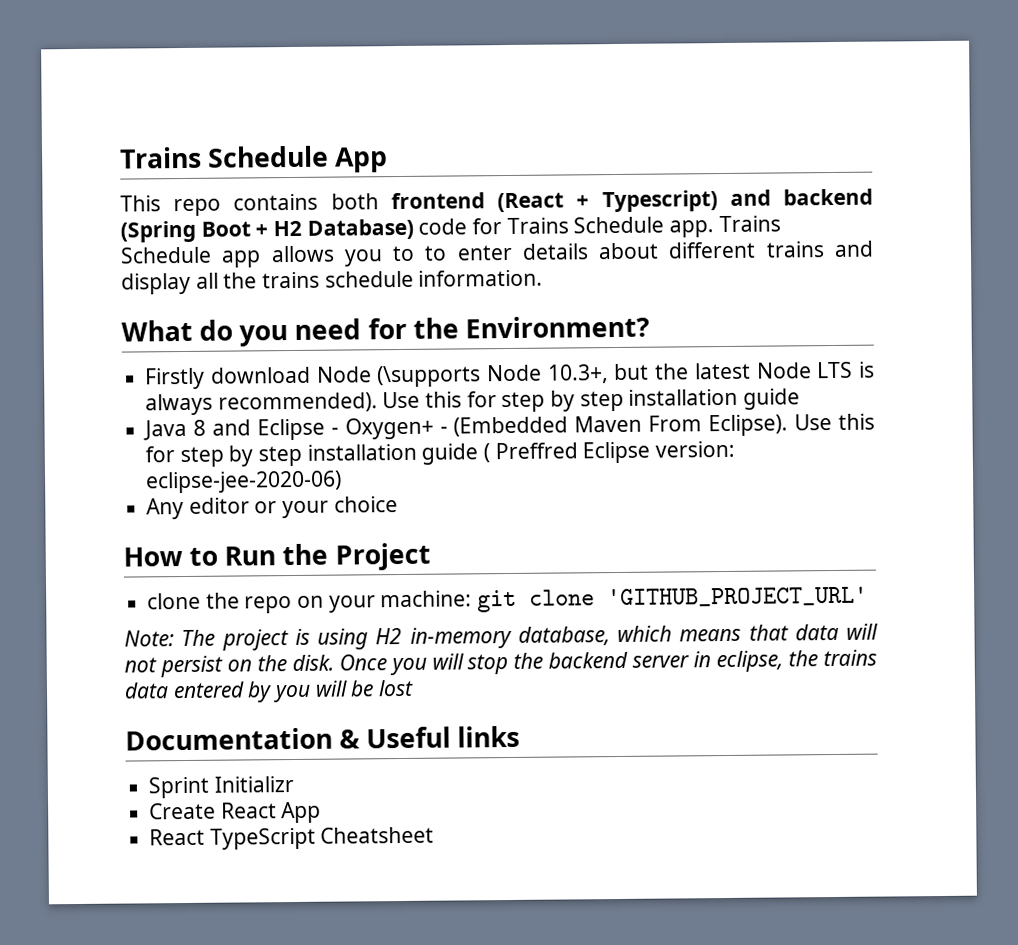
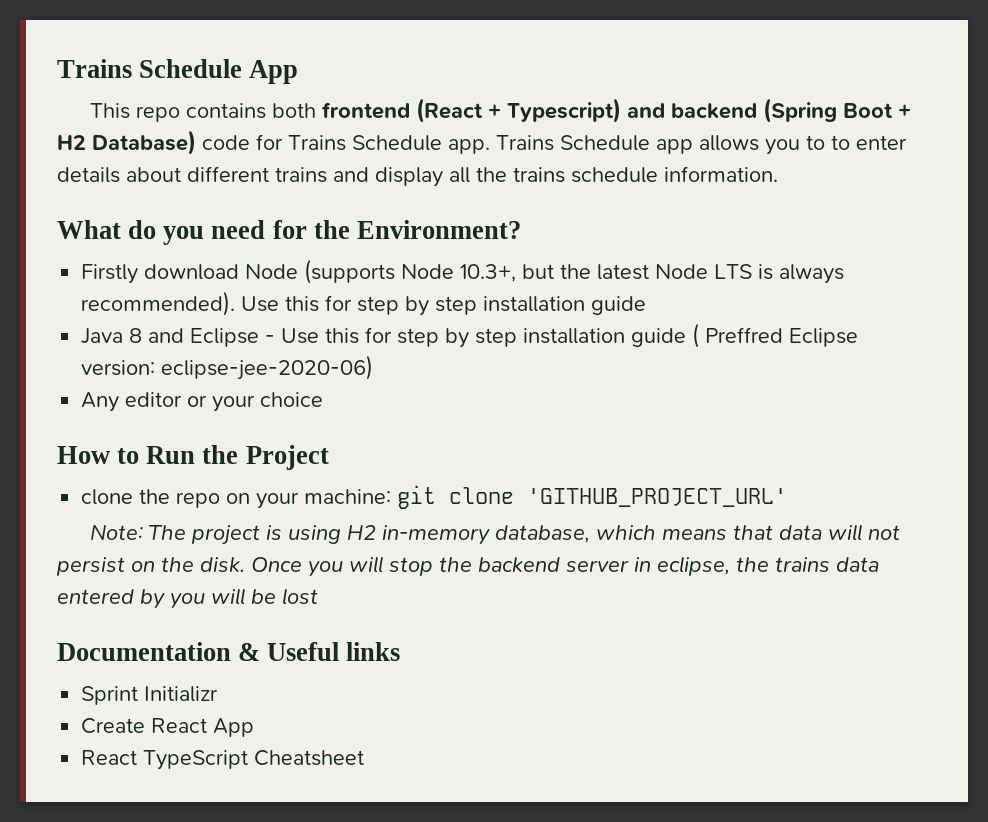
- Firstly download Node (\supports Node 10.3+, but the latest Node LTS is always recommended).
+ Firstly download Node (supports Node 10.3+, but the latest Node LTS is always recommended).
- Java 8 and Eclipse - Oxygen+ - (Embedded Maven From Eclipse). Use this for step by step installation guide ( Preffred Eclipse version: eclipse-jee-2020-06)
+ Java 8 and Eclipse - Use this for step by step installation guide ( Preffred Eclipse version: eclipse-jee-2020-06)

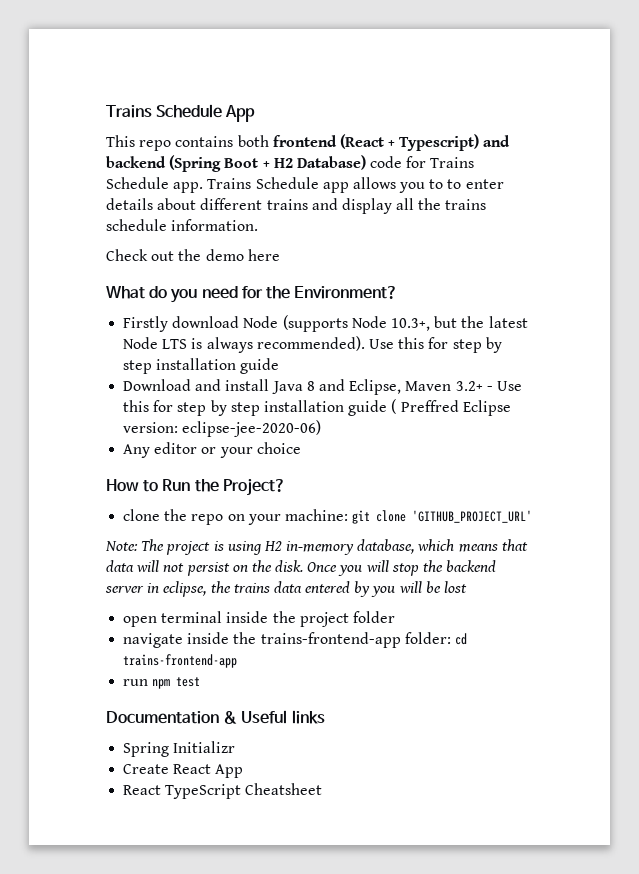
+ Check out the demo here
- Java 8 and Eclipse - Use this for step by step installation guide ( Preffred Eclipse version: eclipse-jee-2020-06)
+ Download and install Java 8 and Eclipse, Maven 3.2+ - Use this for step by step installation guide ( Preffred Eclipse version: eclipse-jee-2020-06)
- How to Run the Project
+ How to Run the Project?
+ open terminal inside the project folder
+ navigate inside the trains-frontend-app folder: cd trains-frontend-app
+ run npm test
- Sprint Initializr
+ Spring Initializr

